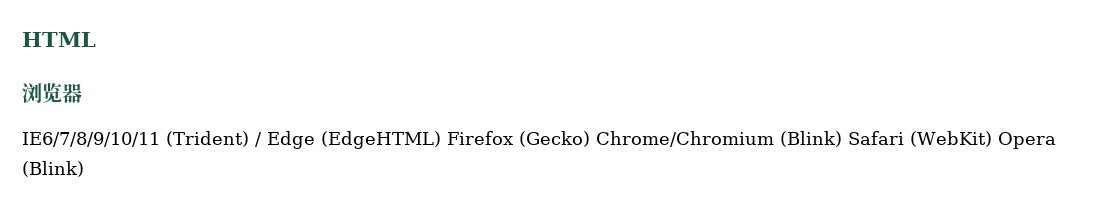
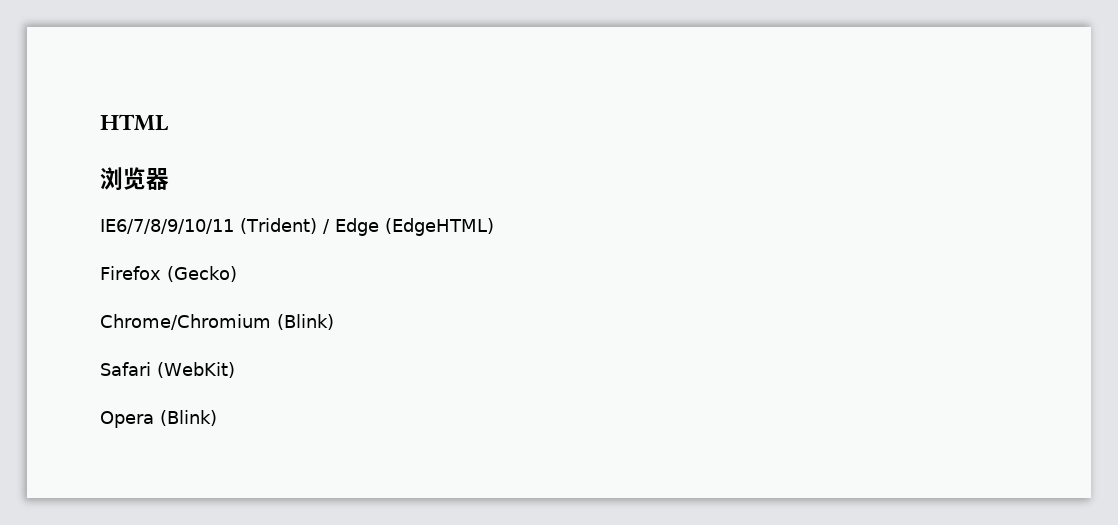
- IE6/7/8/9/10/11 (Trident) / Edge (EdgeHTML) Firefox (Gecko) Chrome/Chromium (Blink) Safari (WebKit) Opera (Blink)
+ IE6/7/8/9/10/11 (Trident) / Edge (EdgeHTML)
+ Firefox (Gecko)
+ Chrome/Chromium (Blink)
+ Safari (WebKit)
+ Opera (Blink)

